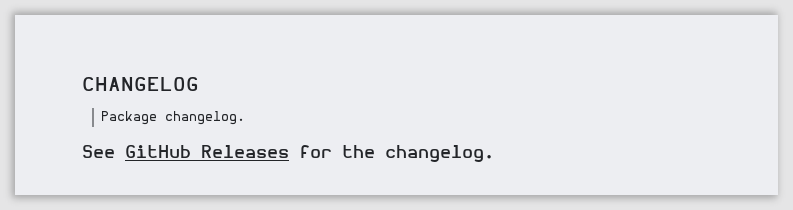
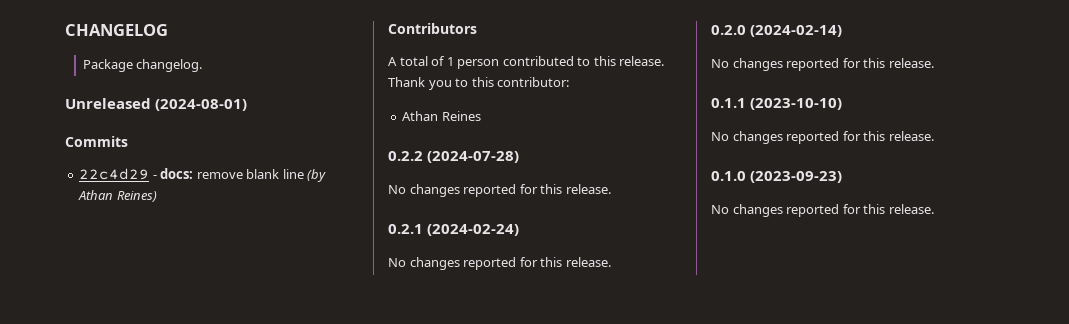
- See GitHub Releases for the changelog.
+ Unreleased (2024-08-01)
+ Commits
+ 22c4d29 - docs: remove blank line (by Athan Reines)
+ Contributors
+ A total of 1 person contributed to this release. Thank you to this contributor:
+ Athan Reines
+ 0.2.2 (2024-07-28)
+ No changes reported for this release.
+ 0.2.1 (2024-02-24)
+ No changes reported for this release.
+ 0.2.0 (2024-02-14)
+ No changes reported for this release.
+ 0.1.1 (2023-10-10)
+ No changes reported for this release.
+ 0.1.0 (2023-09-23)
+ No changes reported for this release.

